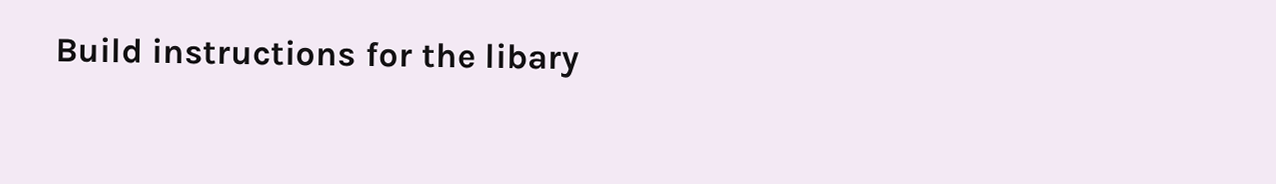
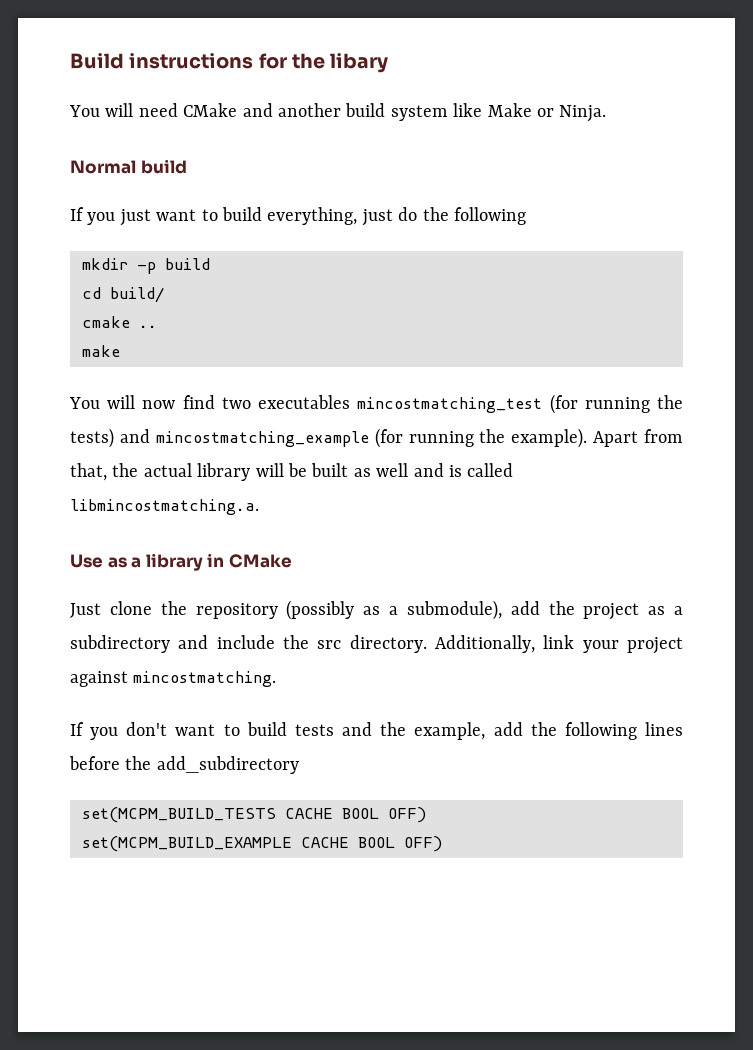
+ You will need CMake and another build system like Make or Ninja.
+ Normal build
+ If you just want to build everything, just do the following
+ mkdir -p build
+ cd build/
+ cmake ..
+ make
+ You will now find two executables mincostmatching_test (for running the tests) and mincostmatching_example (for running the example). Apart from that, the actual library will be built as well and is called libmincostmatching.a.
+ Use as a library in CMake
+ Just clone the repository (possibly as a submodule), add the project as a subdirectory and include the src directory. Additionally, link your project against mincostmatching.
+ If you don't want to build tests and the example, add the following lines before the add_subdirectory
+ set(MCPM_BUILD_TESTS CACHE BOOL OFF)
+ set(MCPM_BUILD_EXAMPLE CACHE BOOL OFF)

